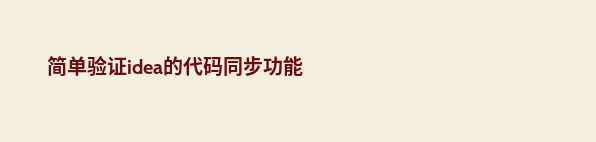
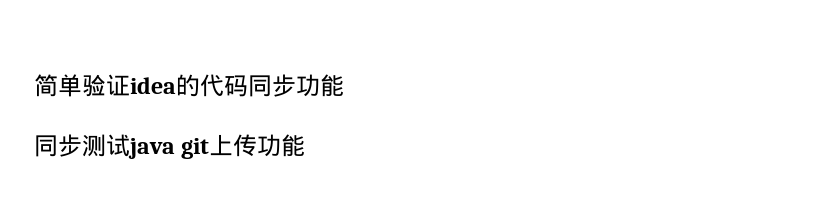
+ 同步测试java git上传功能

